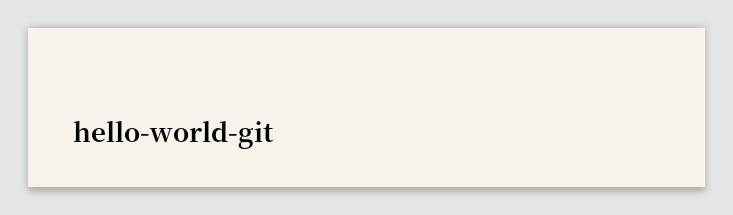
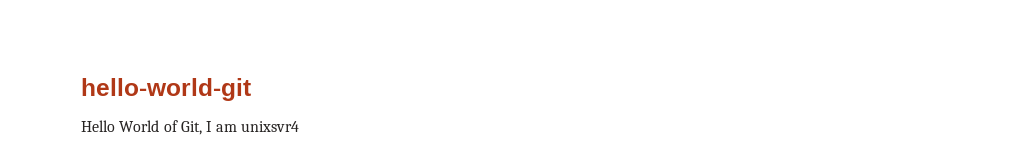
+ Hello World of Git, I am unixsvr4

